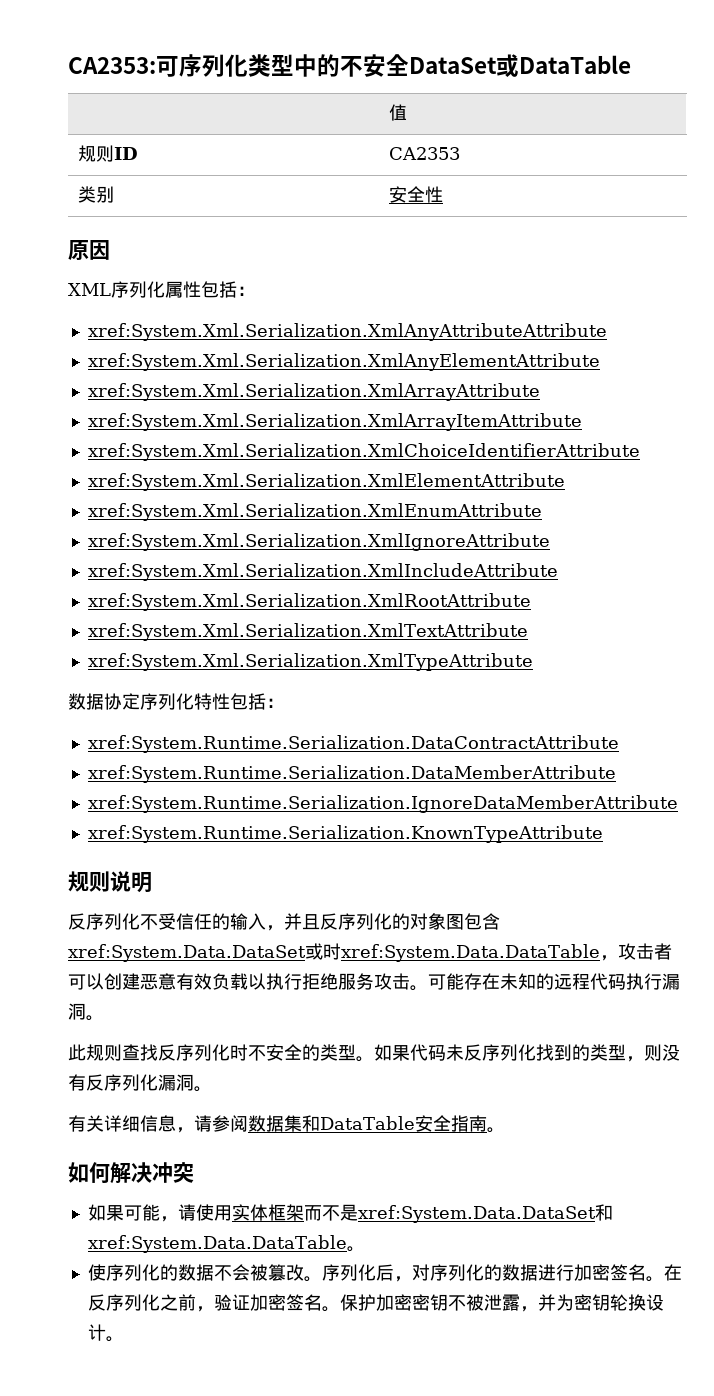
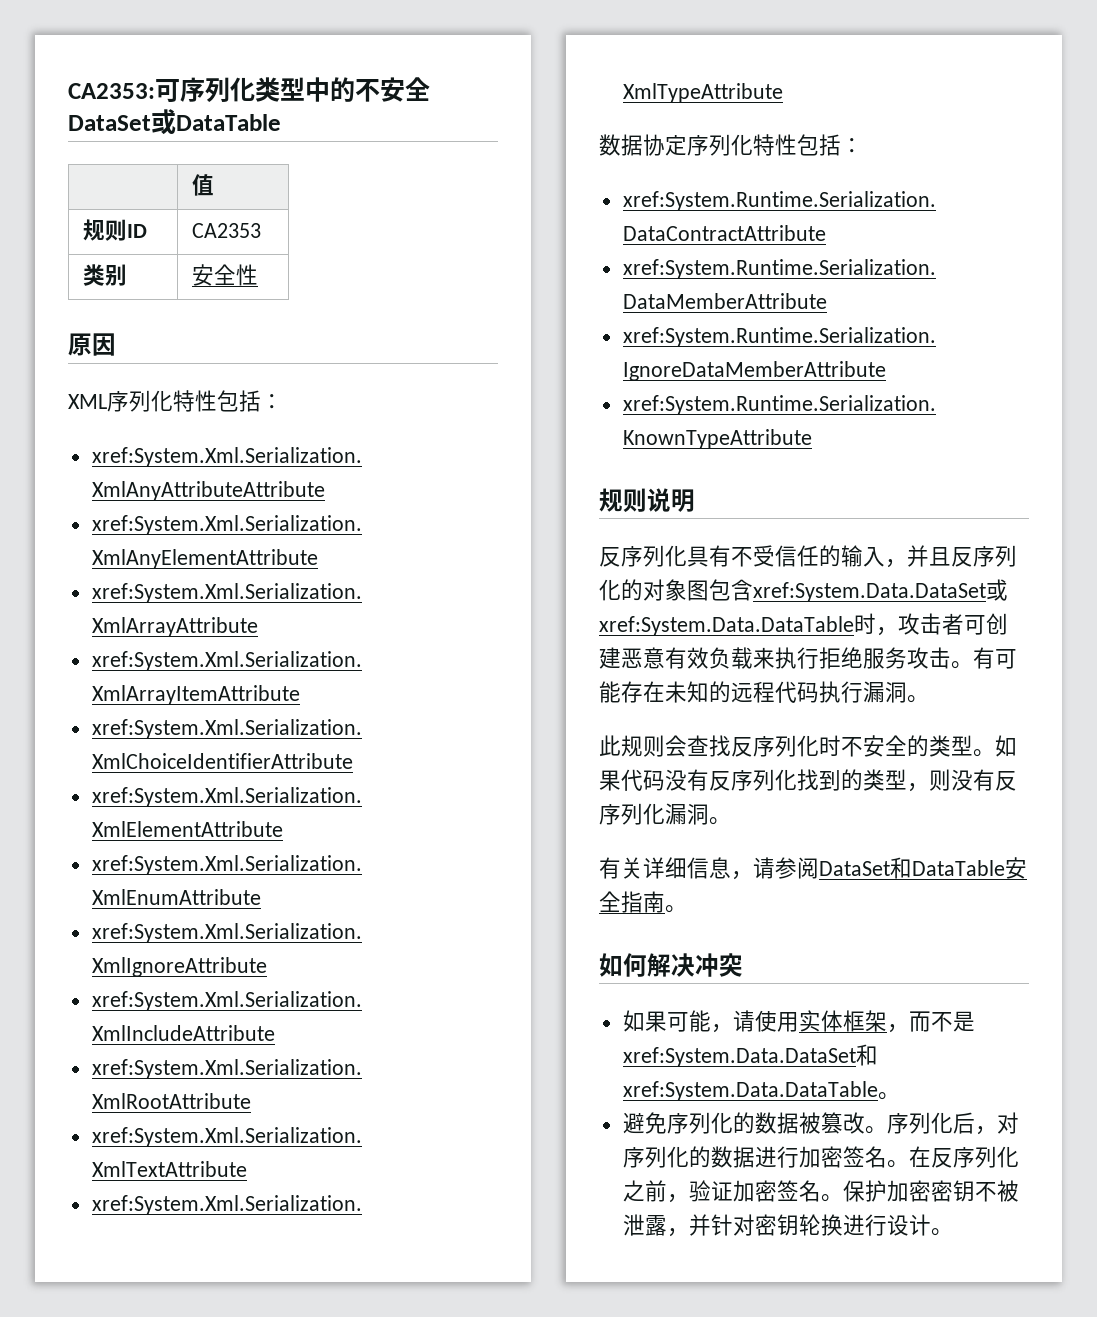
- XML序列化属性包括：
+ XML序列化特性包括：
- 反序列化不受信任的输入，并且反序列化的对象图包含xref:System.Data.DataSet或时xref:System.Data.DataTable，攻击者可以创建恶意有效负载以执行拒绝服务攻击。
+ 反序列化具有不受信任的输入，并且反序列化的对象图包含xref:System.Data.DataSet或xref:System.Data.DataTable时，攻击者可创建恶意有效负载来执行拒绝服务攻击。
- 可能存在未知的远程代码执行漏洞。
+ 有可能存在未知的远程代码执行漏洞。
- 此规则查找反序列化时不安全的类型。
+ 此规则会查找反序列化时不安全的类型。
- 如果代码未反序列化找到的类型，则没有反序列化漏洞。
+ 如果代码没有反序列化找到的类型，则没有反序列化漏洞。
- 有关详细信息，请参阅数据集和DataTable安全指南。
+ 有关详细信息，请参阅DataSet和DataTable安全指南。
- 如果可能，请使用实体框架而不是xref:System.Data.DataSet和xref:System.Data.DataTable。
+ 如果可能，请使用实体框架，而不是xref:System.Data.DataSet和xref:System.Data.DataTable。
- 使序列化的数据不会被篡改。
+ 避免序列化的数据被篡改。
- 保护加密密钥不被泄露，并为密钥轮换设计。
+ 保护加密密钥不被泄露，并针对密钥轮换进行设计。

